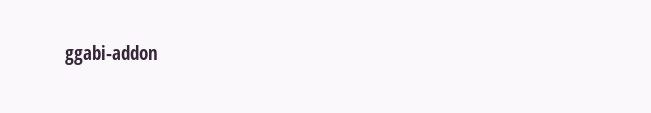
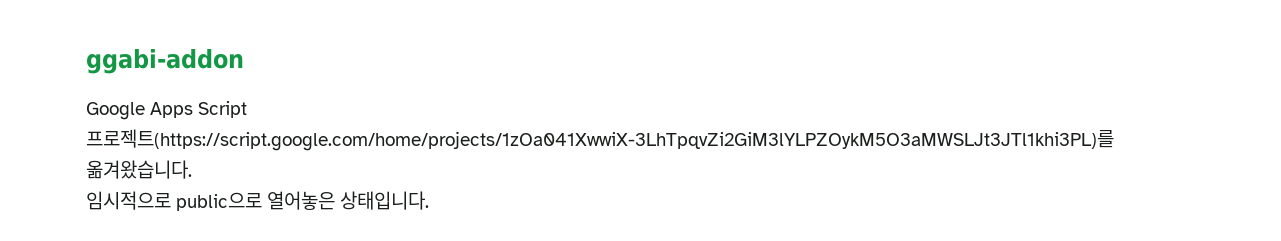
+ Google Apps Script 프로젝트(https://script.google.com/home/projects/1zOa041XwwiX-3LhTpqvZi2GiM3lYLPZOykM5O3aMWSLJt3JTl1khi3PL)를 옮겨왔습니다.
+ 임시적으로 public으로 열어놓은 상태입니다.

